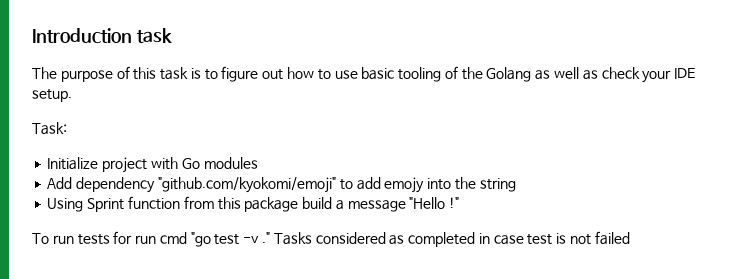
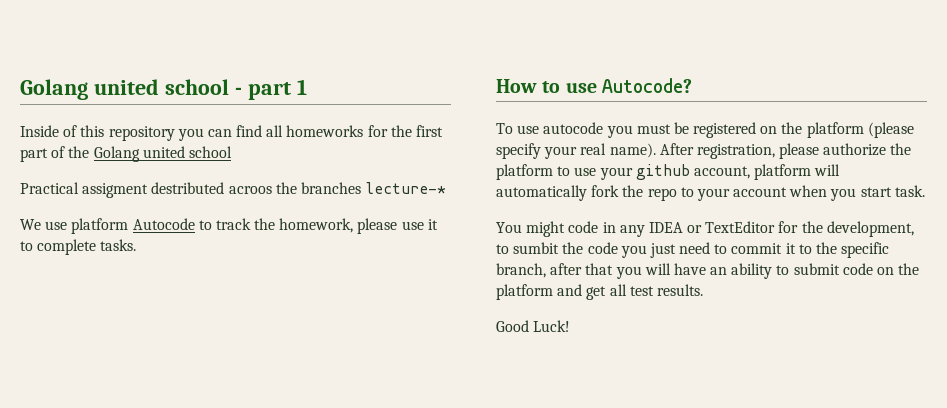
- Introduction task
- The purpose of this task is to figure out how to use basic tooling of the Golang as well as check your IDE setup.
- Task:
- Initialize project with Go modules
- Add dependency "github.com/kyokomi/emoji" to add emojy into the string
- Using Sprint function from this package build a message "Hello !"
- To run tests for run cmd "go test -v ." Tasks considered as completed in case test is not failed
+ Golang united school - part 1
+ Inside of this repository you can find all homeworks for the first part of the Golang united school
+ Practical assigment destributed acroos the branches lecture-*
+ We use platform Autocode to track the homework, please use it to complete tasks.
+ How to use Autocode?
+ To use autocode you must be registered on the platform (please specify your real name). After registration, please authorize the platform to use your github account, platform will automatically fork the repo to your account when you start task.
+ You might code in any IDEA or TextEditor for the development, to sumbit the code you just need to commit it to the specific branch, after that you will have an ability to submit code on the platform and get all test results.
+ Good Luck!

